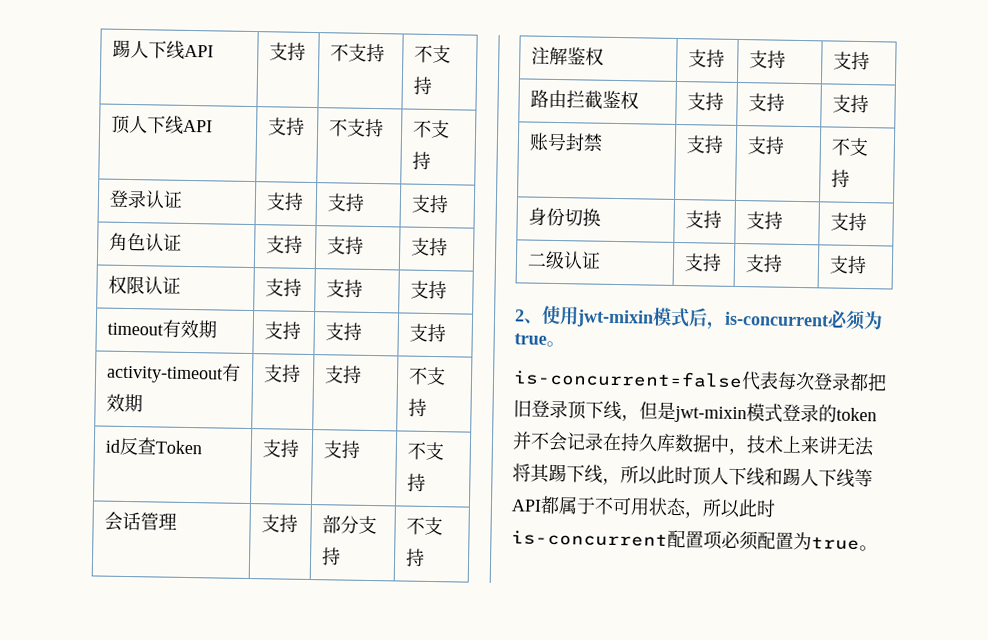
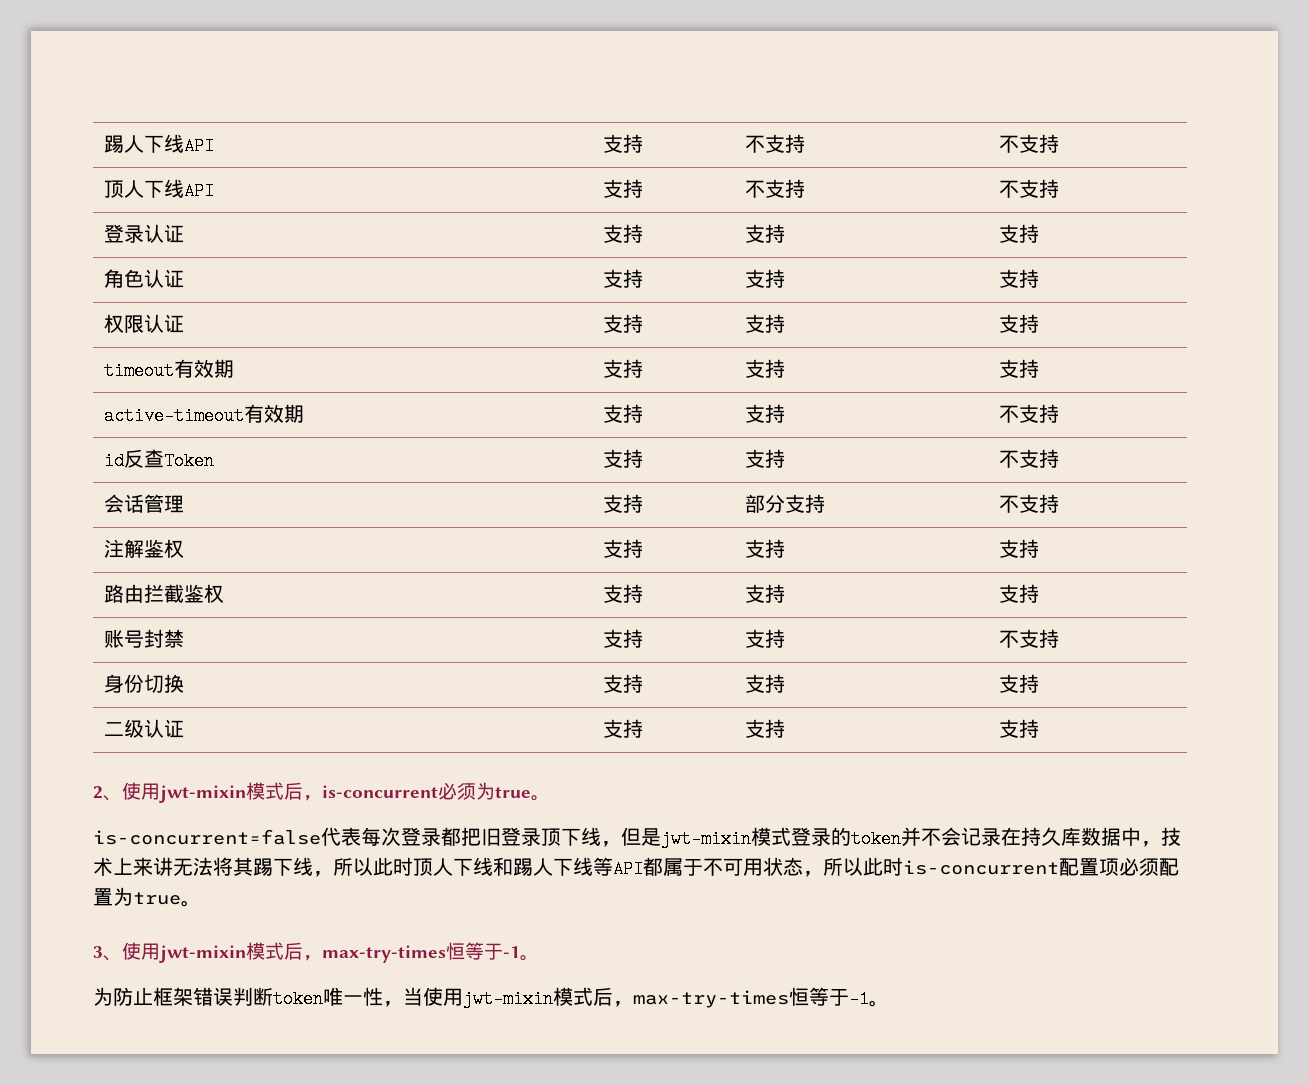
- activity-timeout有效期 | 支持 | 支持 | 不支持
+ active-timeout有效期 | 支持 | 支持 | 不支持
+ 3、使用jwt-mixin模式后，max-try-times恒等于-1。
+ 为防止框架错误判断token唯一性，当使用jwt-mixin模式后，max-try-times恒等于-1。

